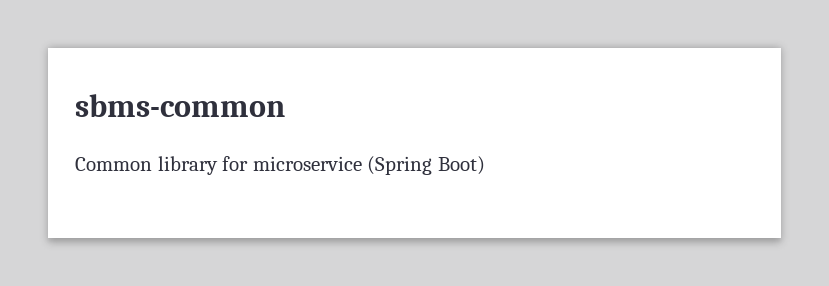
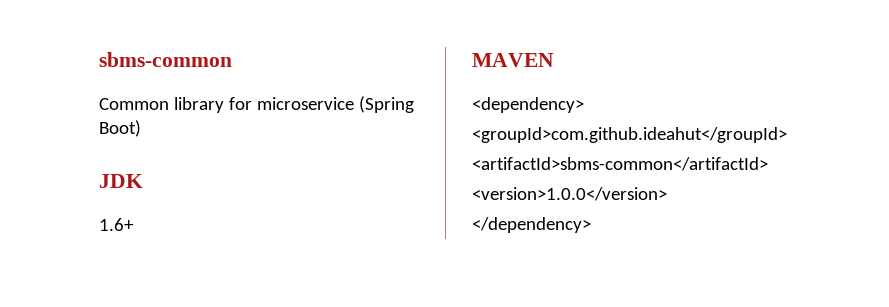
+ JDK
+ 1.6+
+ MAVEN
+ <dependency>
+ <groupId>com.github.ideahut</groupId>
+ <artifactId>sbms-common</artifactId>
+ <version>1.0.0</version>
+ </dependency>

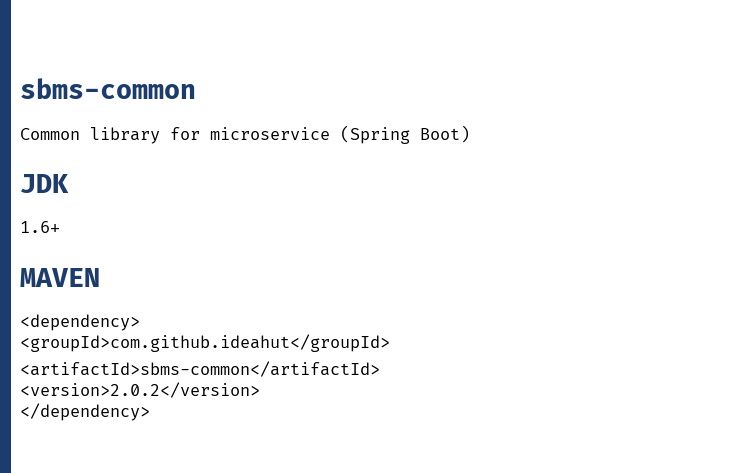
- <version>1.0.0</version>
+ <version>2.0.2</version>

